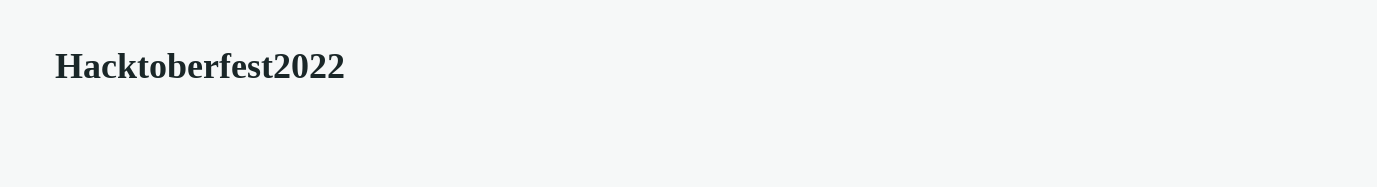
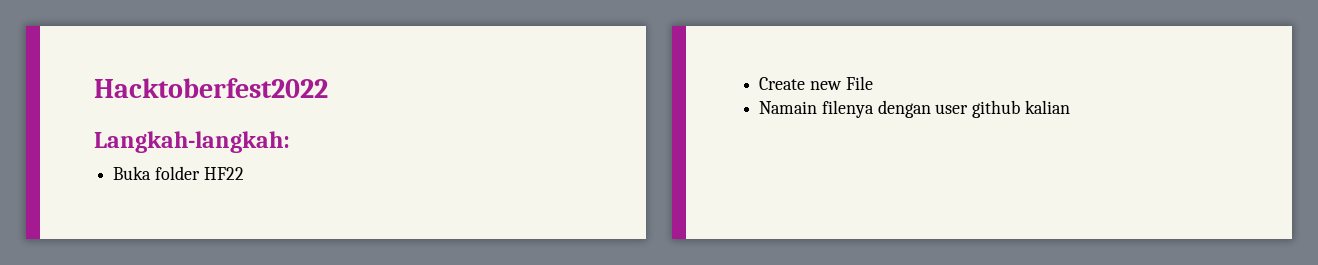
+ Langkah-langkah:
+ Buka folder HF22
+ Create new File
+ Namain filenya dengan user github kalian

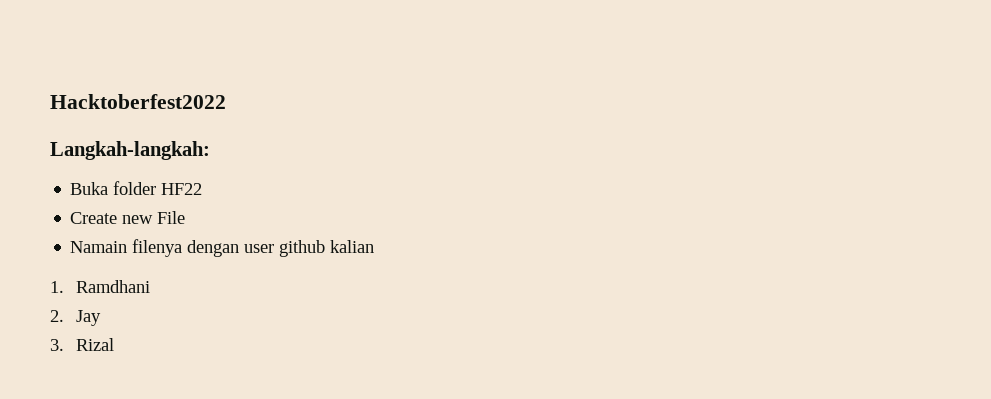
+ 1. Ramdhani
+ 2. Jay
+ 3. Rizal

